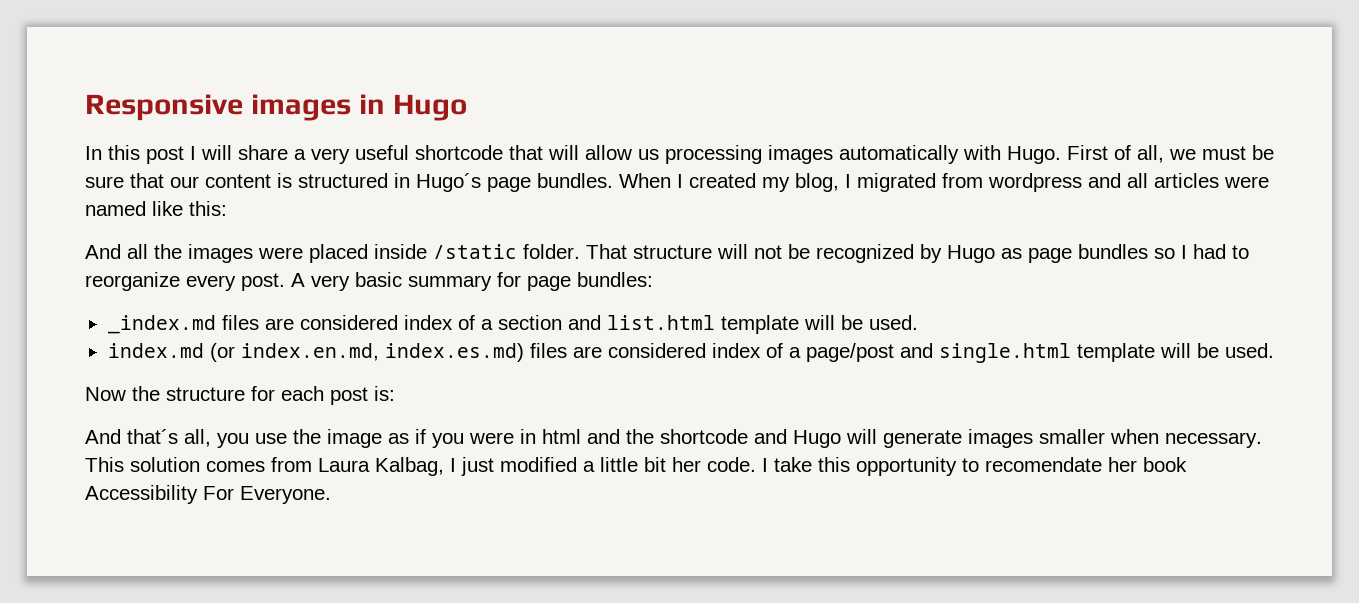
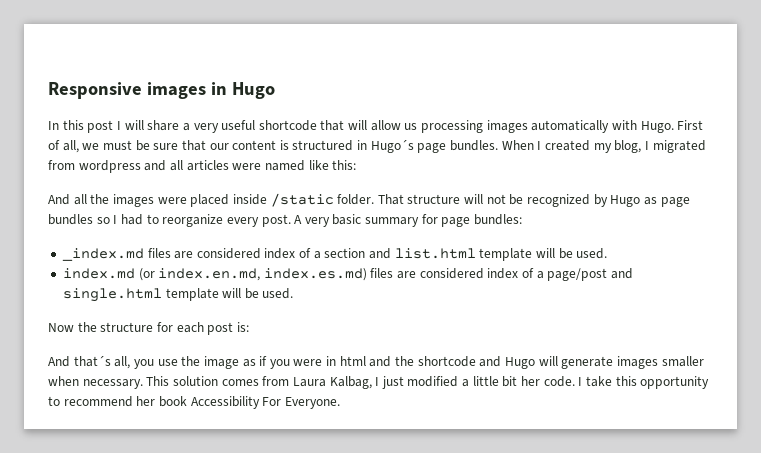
- I take this opportunity to recomendate her book Accessibility For Everyone.
+ I take this opportunity to recommend her book Accessibility For Everyone.

